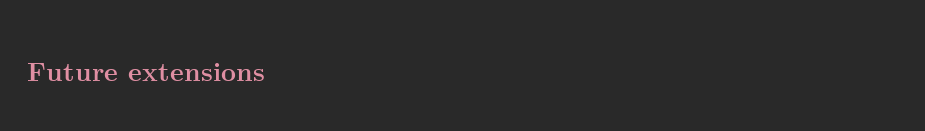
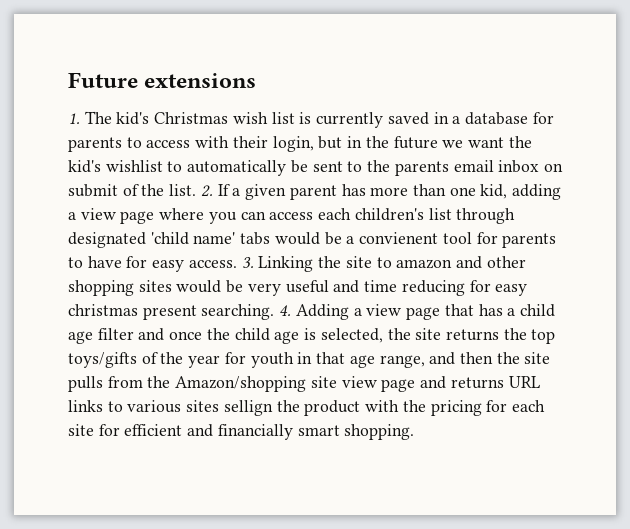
+ 1. The kid's Christmas wish list is currently saved in a database for parents to access with their login, but in the future we want the kid's wishlist to automatically be sent to the parents email inbox on submit of the list. 2. If a given parent has more than one kid, adding a view page where you can access each children's list through designated 'child name' tabs would be a convienent tool for parents to have for easy access. 3. Linking the site to amazon and other shopping sites would be very useful and time reducing for easy christmas present searching. 4. Adding a view page that has a child age filter and once the child age is selected, the site returns the top toys/gifts of the year for youth in that age range, and then the site pulls from the Amazon/shopping site view page and returns URL links to various sites sellign the product with the pricing for each site for efficient and financially smart shopping.

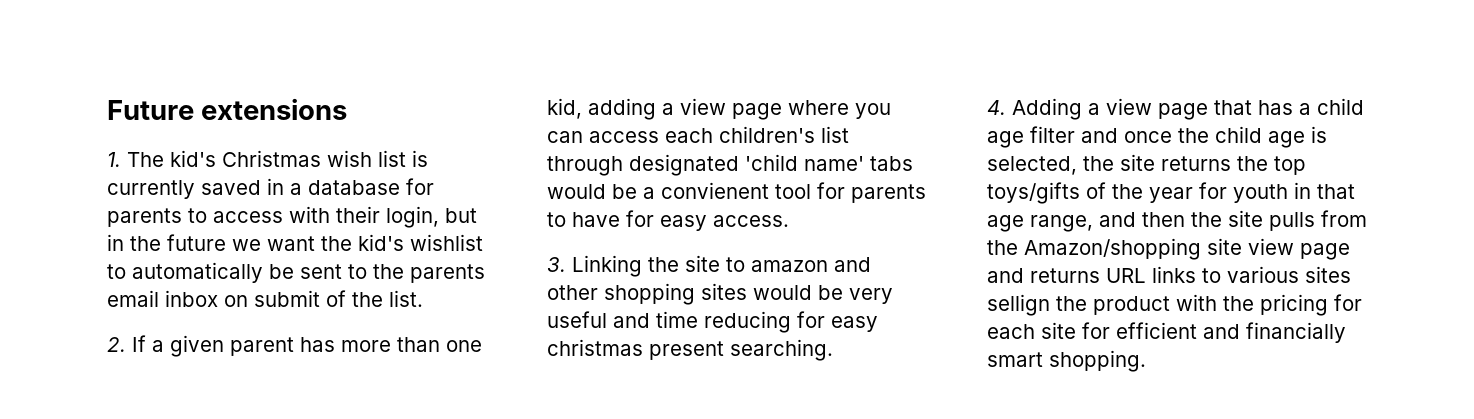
- 1. The kid's Christmas wish list is currently saved in a database for parents to access with their login, but in the future we want the kid's wishlist to automatically be sent to the parents email inbox on submit of the list. 2. If a given parent has more than one kid, adding a view page where you can access each children's list through designated 'child name' tabs would be a convienent tool for parents to have for easy access. 3. Linking the site to amazon and other shopping sites would be very useful and time reducing for easy christmas present searching. 4. Adding a view page that has a child age filter and once the child age is selected, the site returns the top toys/gifts of the year for youth in that age range, and then the site pulls from the Amazon/shopping site view page and returns URL links to various sites sellign the product with the pricing for each site for efficient and financially smart shopping.
+ 1. The kid's Christmas wish list is currently saved in a database for parents to access with their login, but in the future we want the kid's wishlist to automatically be sent to the parents email inbox on submit of the list.
+ 2. If a given parent has more than one kid, adding a view page where you can access each children's list through designated 'child name' tabs would be a convienent tool for parents to have for easy access.
+ 3. Linking the site to amazon and other shopping sites would be very useful and time reducing for easy christmas present searching.
+ 4. Adding a view page that has a child age filter and once the child age is selected, the site returns the top toys/gifts of the year for youth in that age range, and then the site pulls from the Amazon/shopping site view page and returns URL links to various sites sellign the product with the pricing for each site for efficient and financially smart shopping.

